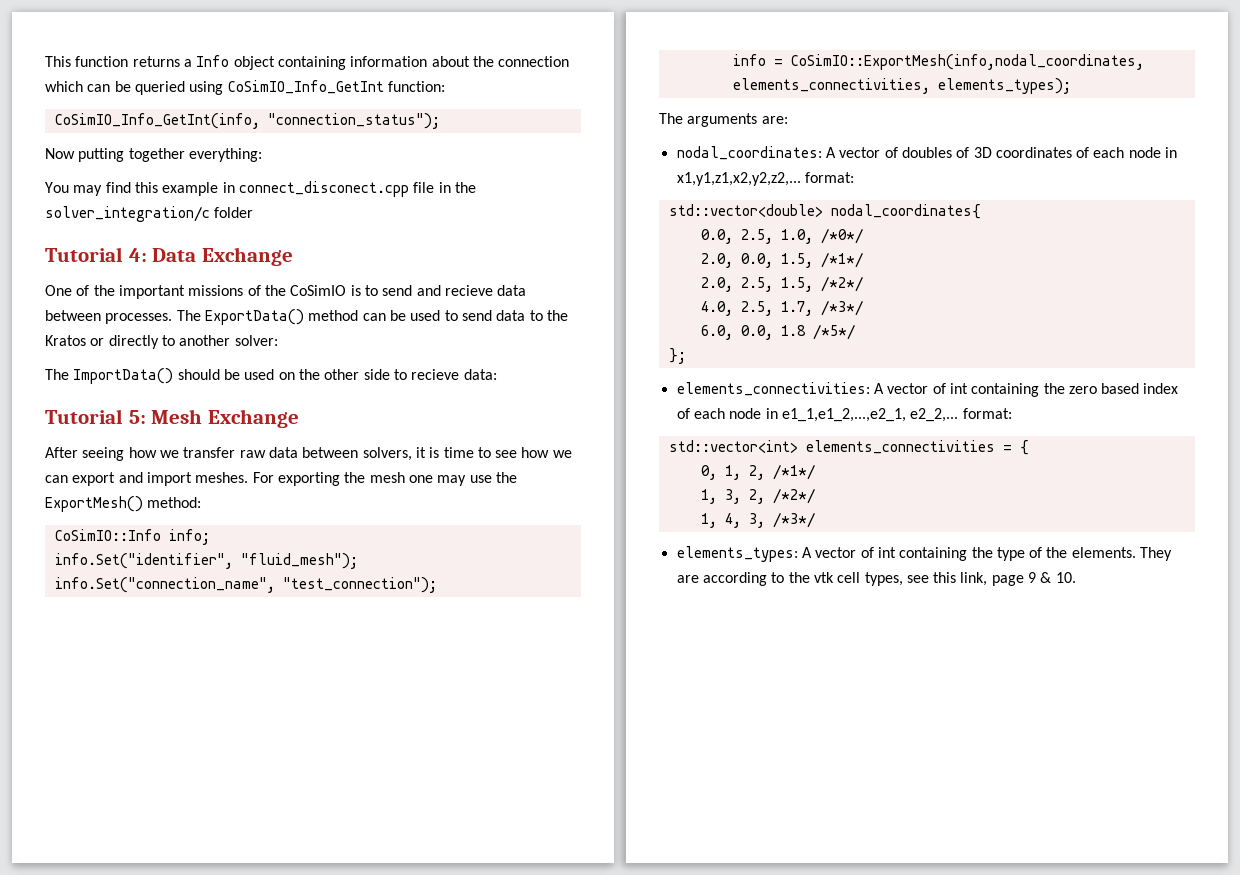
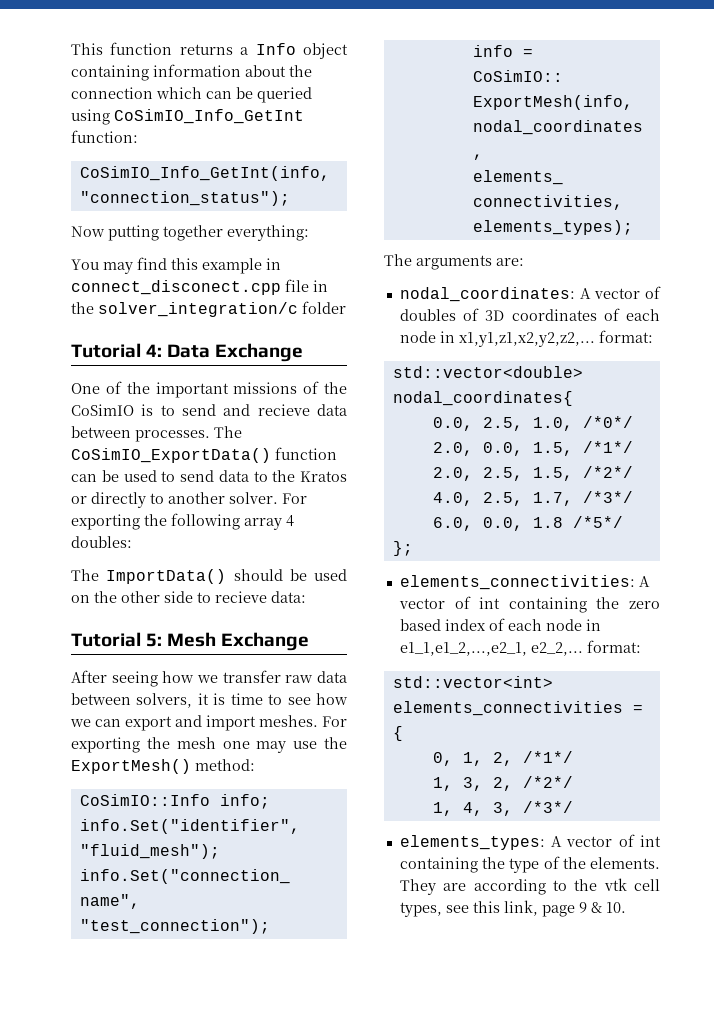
- The ExportData() method can be used to send data to the Kratos or directly to another solver:
+ The CoSimIO_ExportData() function can be used to send data to the Kratos or directly to another solver. For exporting the following array 4 doubles:

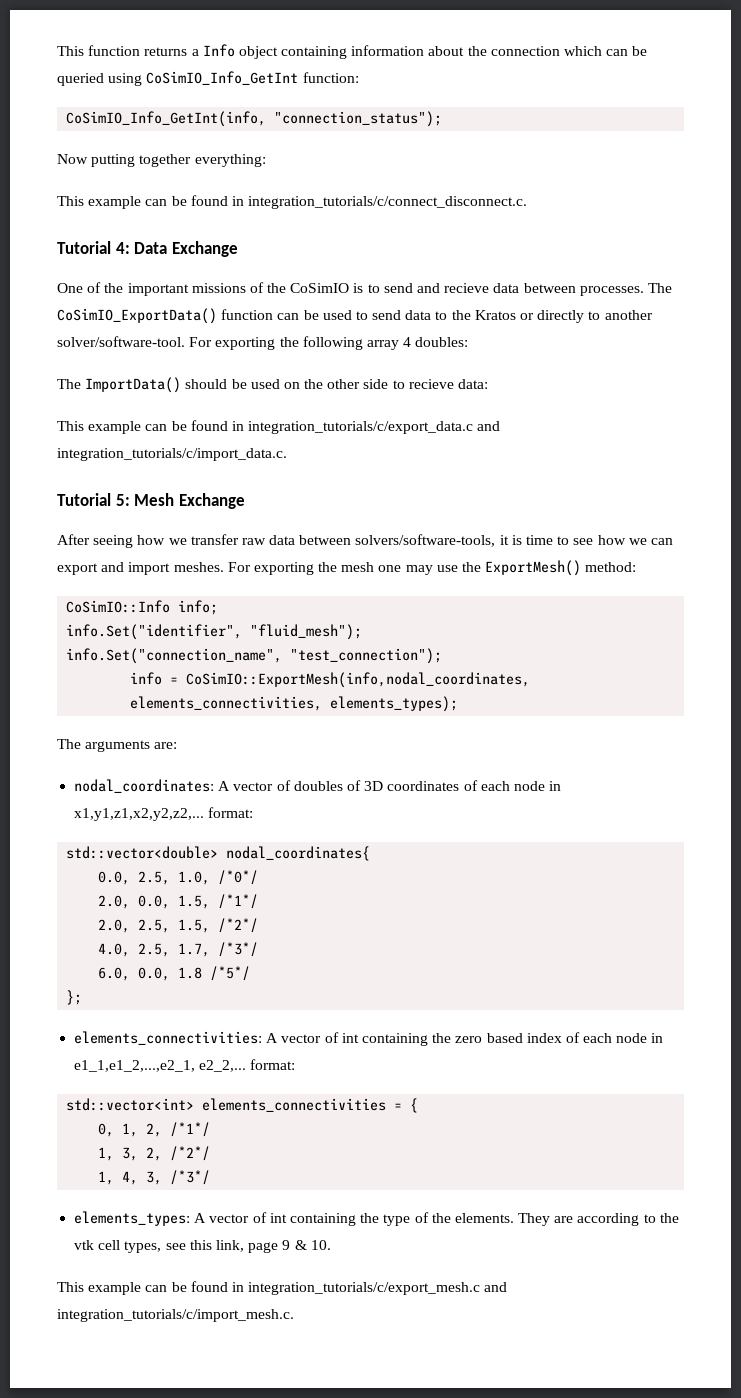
- You may find this example in connect_disconect.cpp file in the solver_integration/c folder
+ This example can be found in integration_tutorials/c/connect_disconnect.c.
- The CoSimIO_ExportData() function can be used to send data to the Kratos or directly to another solver.
+ The CoSimIO_ExportData() function can be used to send data to the Kratos or directly to another solver/software-tool.
+ This example can be found in integration_tutorials/c/export_data.c and integration_tutorials/c/import_data.c.
- After seeing how we transfer raw data between solvers, it is time to see how we can export and import meshes.
+ After seeing how we transfer raw data between solvers/software-tools, it is time to see how we can export and import meshes.
+ This example can be found in integration_tutorials/c/export_mesh.c and integration_tutorials/c/import_mesh.c.

